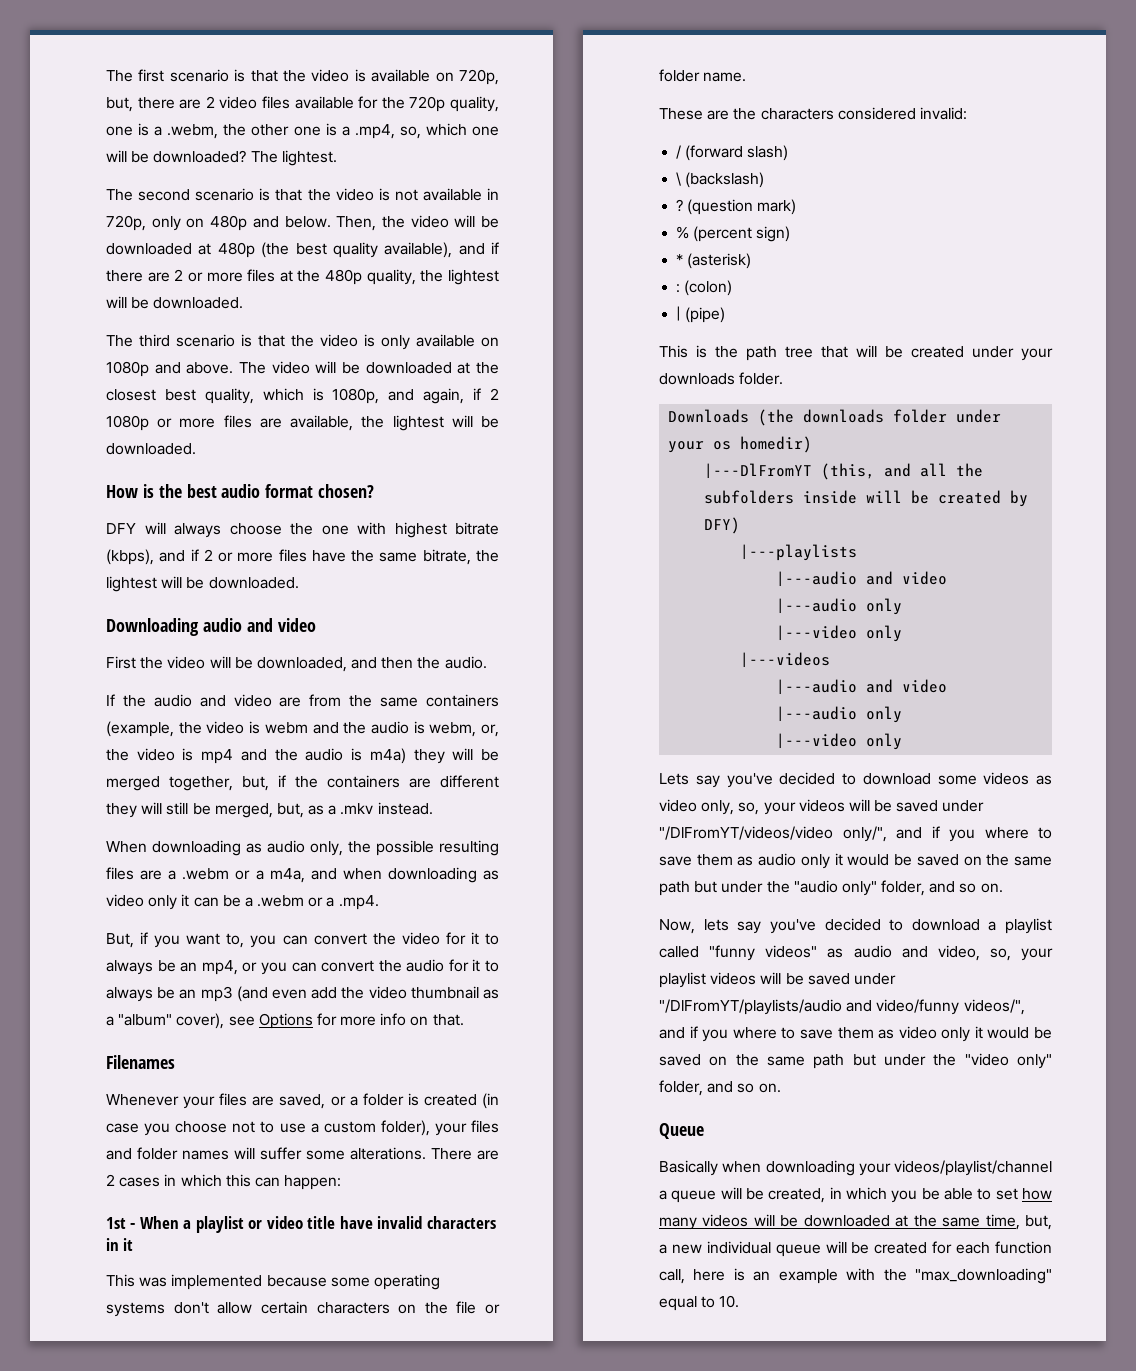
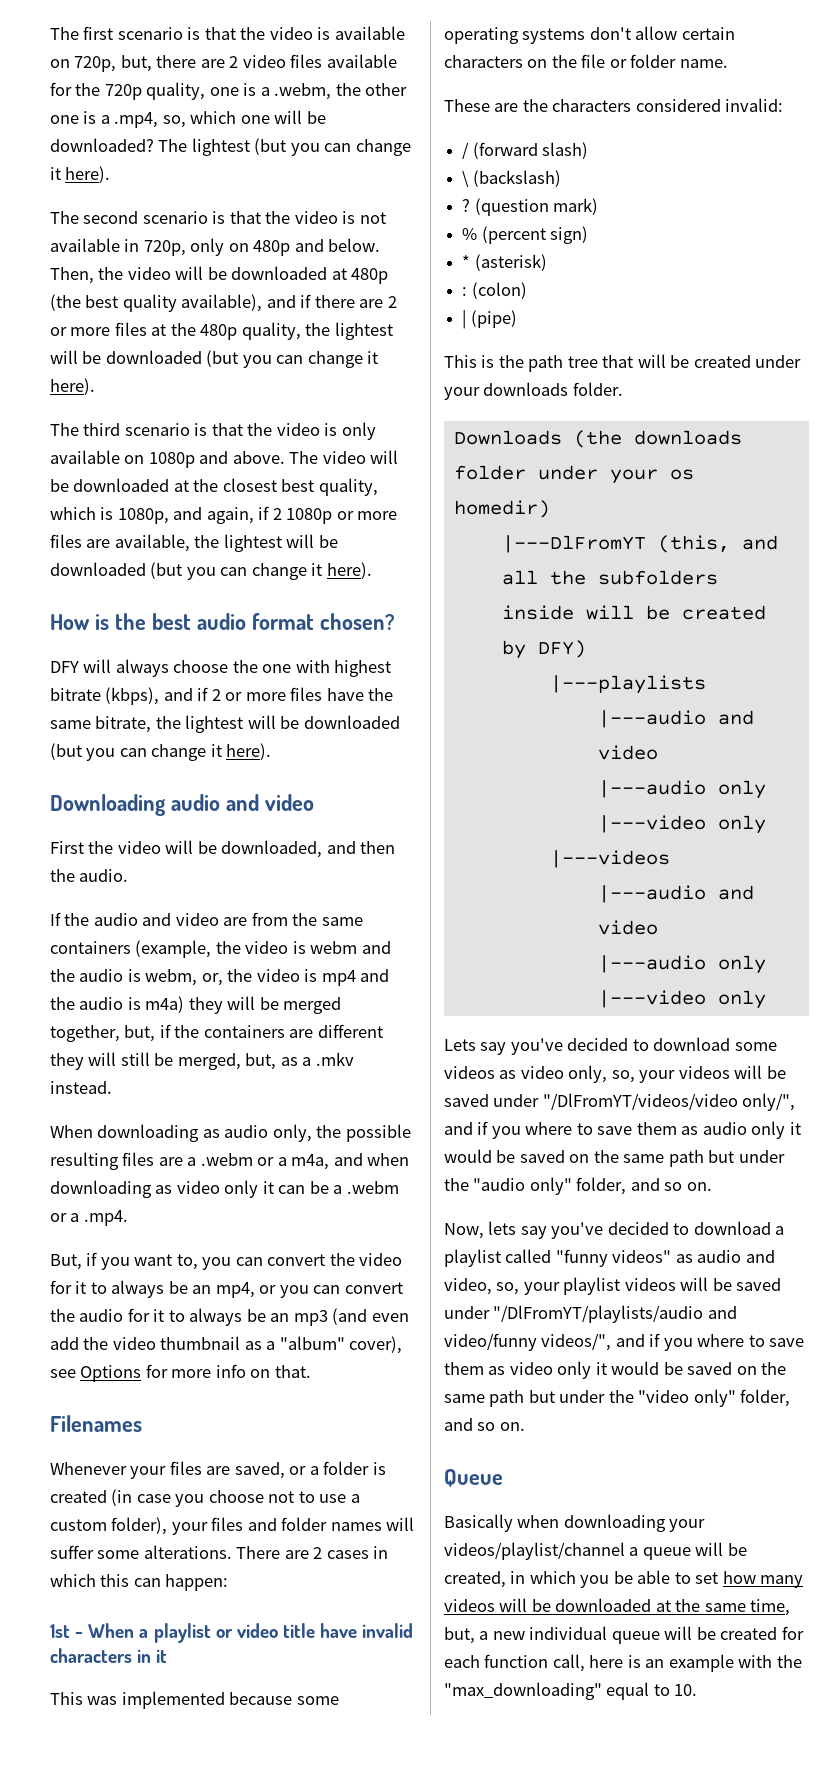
- The lightest.
+ The lightest (but you can change it here).
- Then, the video will be downloaded at 480p (the best quality available), and if there are 2 or more files at the 480p quality, the lightest will be downloaded.
+ Then, the video will be downloaded at 480p (the best quality available), and if there are 2 or more files at the 480p quality, the lightest will be downloaded (but you can change it here).
- The video will be downloaded at the closest best quality, which is 1080p, and again, if 2 1080p or more files are available, the lightest will be downloaded.
+ The video will be downloaded at the closest best quality, which is 1080p, and again, if 2 1080p or more files are available, the lightest will be downloaded (but you can change it here).
- DFY will always choose the one with highest bitrate (kbps), and if 2 or more files have the same bitrate, the lightest will be downloaded.
+ DFY will always choose the one with highest bitrate (kbps), and if 2 or more files have the same bitrate, the lightest will be downloaded (but you can change it here).

